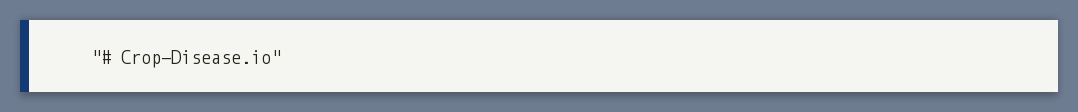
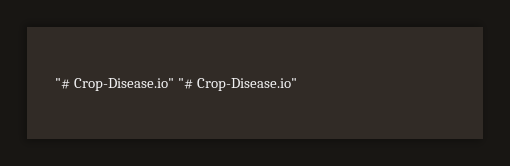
- "# Crop-Disease.io"
+ "# Crop-Disease.io" "# Crop-Disease.io"

